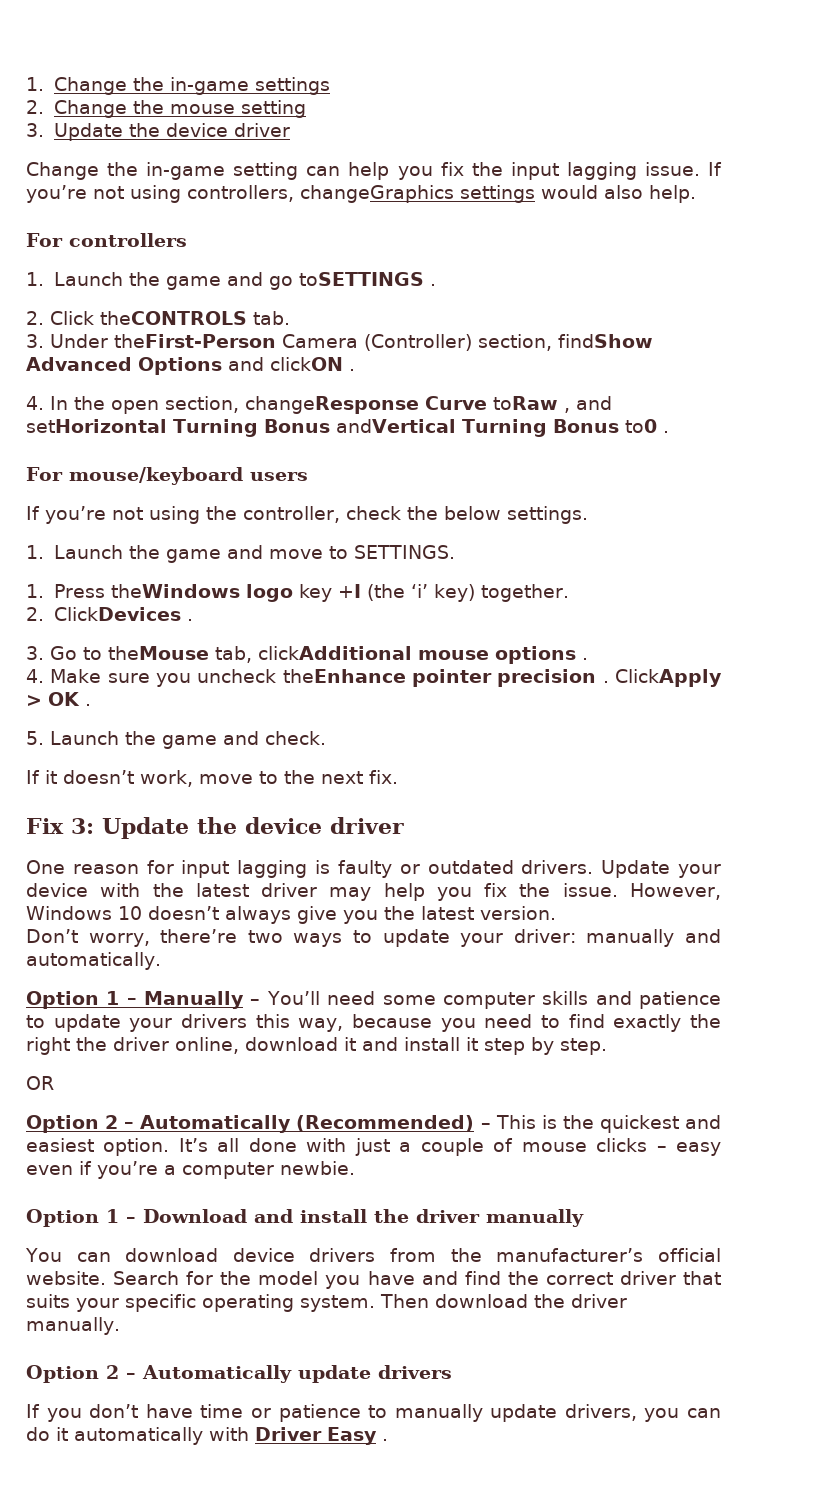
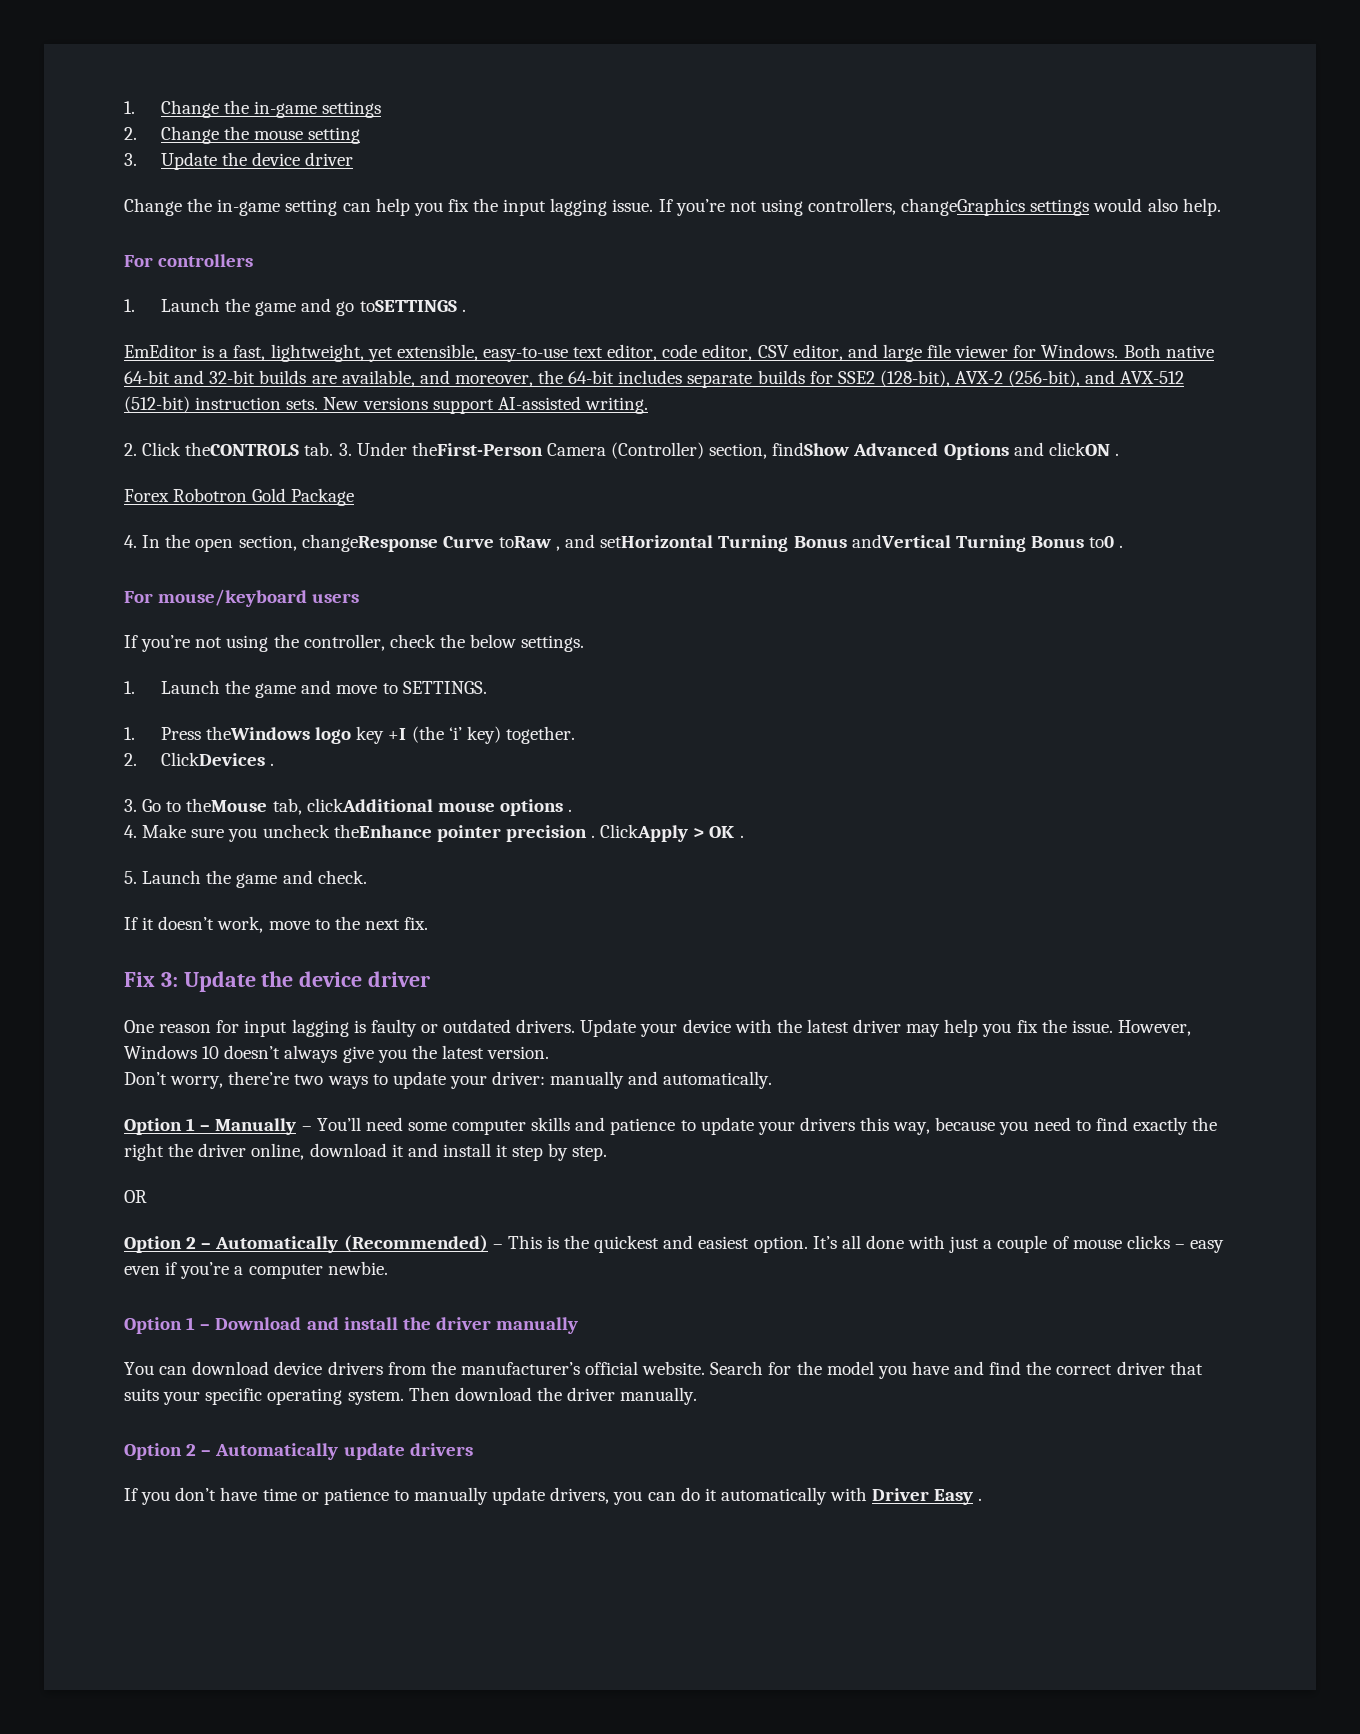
+ EmEditor is a fast, lightweight, yet extensible, easy-to-use text editor, code editor, CSV editor, and large file viewer for Windows. Both native 64-bit and 32-bit builds are available, and moreover, the 64-bit includes separate builds for SSE2 (128-bit), AVX-2 (256-bit), and AVX-512 (512-bit) instruction sets. New versions support AI-assisted writing.
- 2. Click theCONTROLS tab.
- 3. Under theFirst-Person Camera (Controller) section, findShow Advanced Options and clickON .
+ 2. Click theCONTROLS tab. 3. Under theFirst-Person Camera (Controller) section, findShow Advanced Options and clickON .
+ Forex Robotron Gold Package

